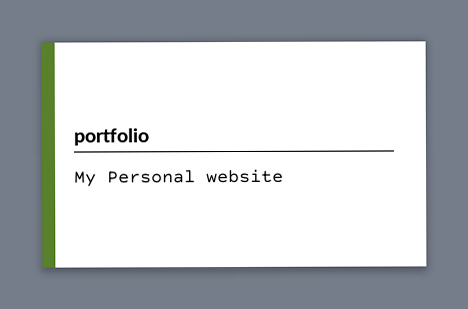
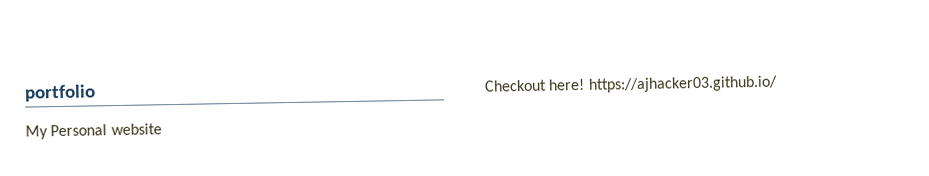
+ Checkout here! https://ajhacker03.github.io/

